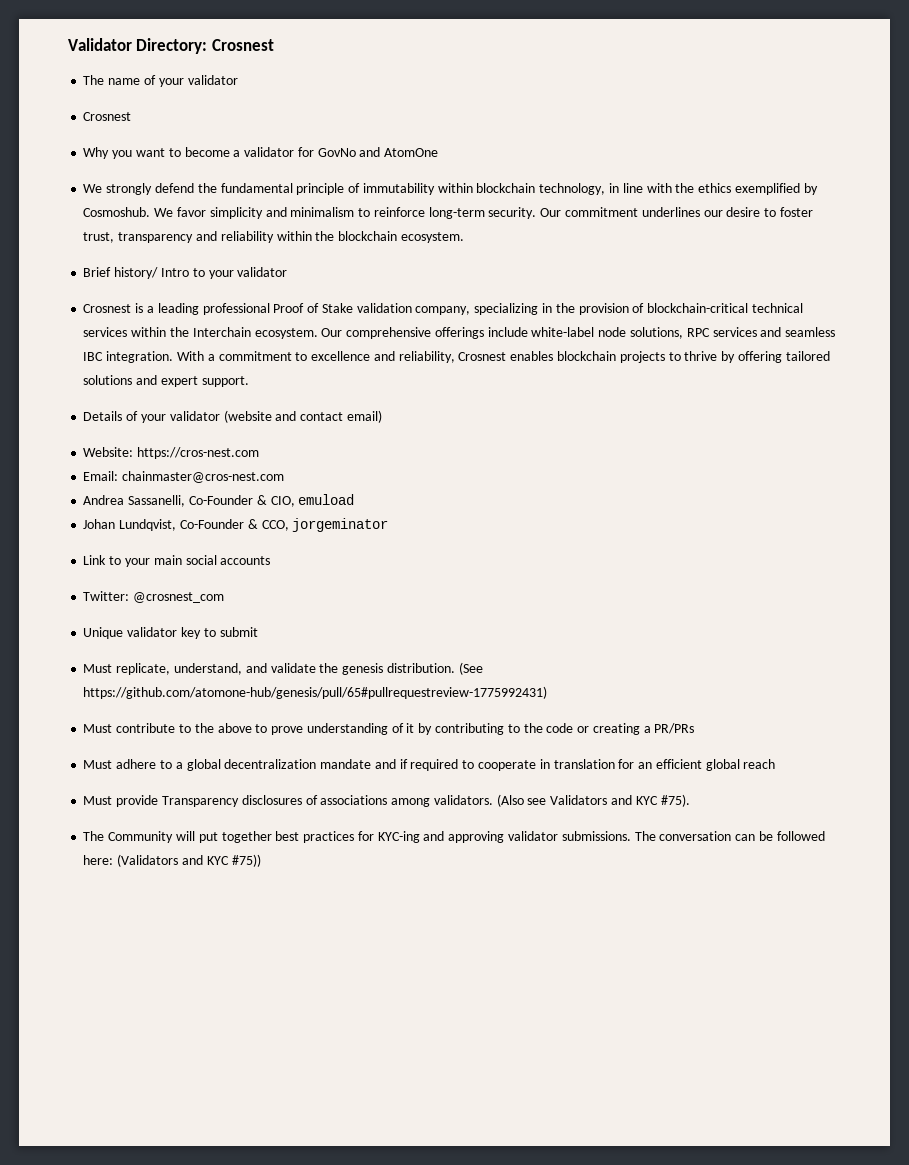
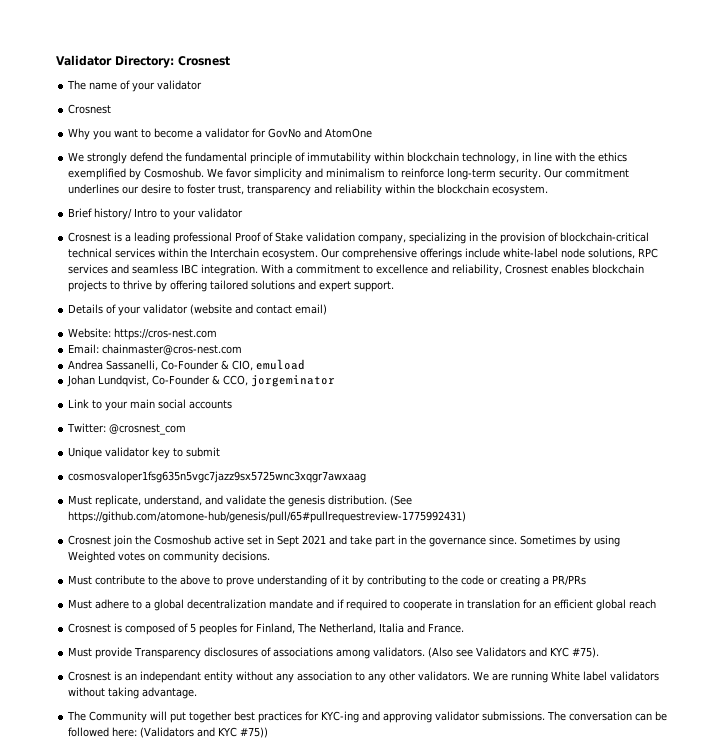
+ cosmosvaloper1fsg635n5vgc7jazz9sx5725wnc3xqgr7awxaag
+ Crosnest join the Cosmoshub active set in Sept 2021 and take part in the governance since. Sometimes by using Weighted votes on community decisions.
+ Crosnest is composed of 5 peoples for Finland, The Netherland, Italia and France.
+ Crosnest is an independant entity without any association to any other validators. We are running White label validators without taking advantage.

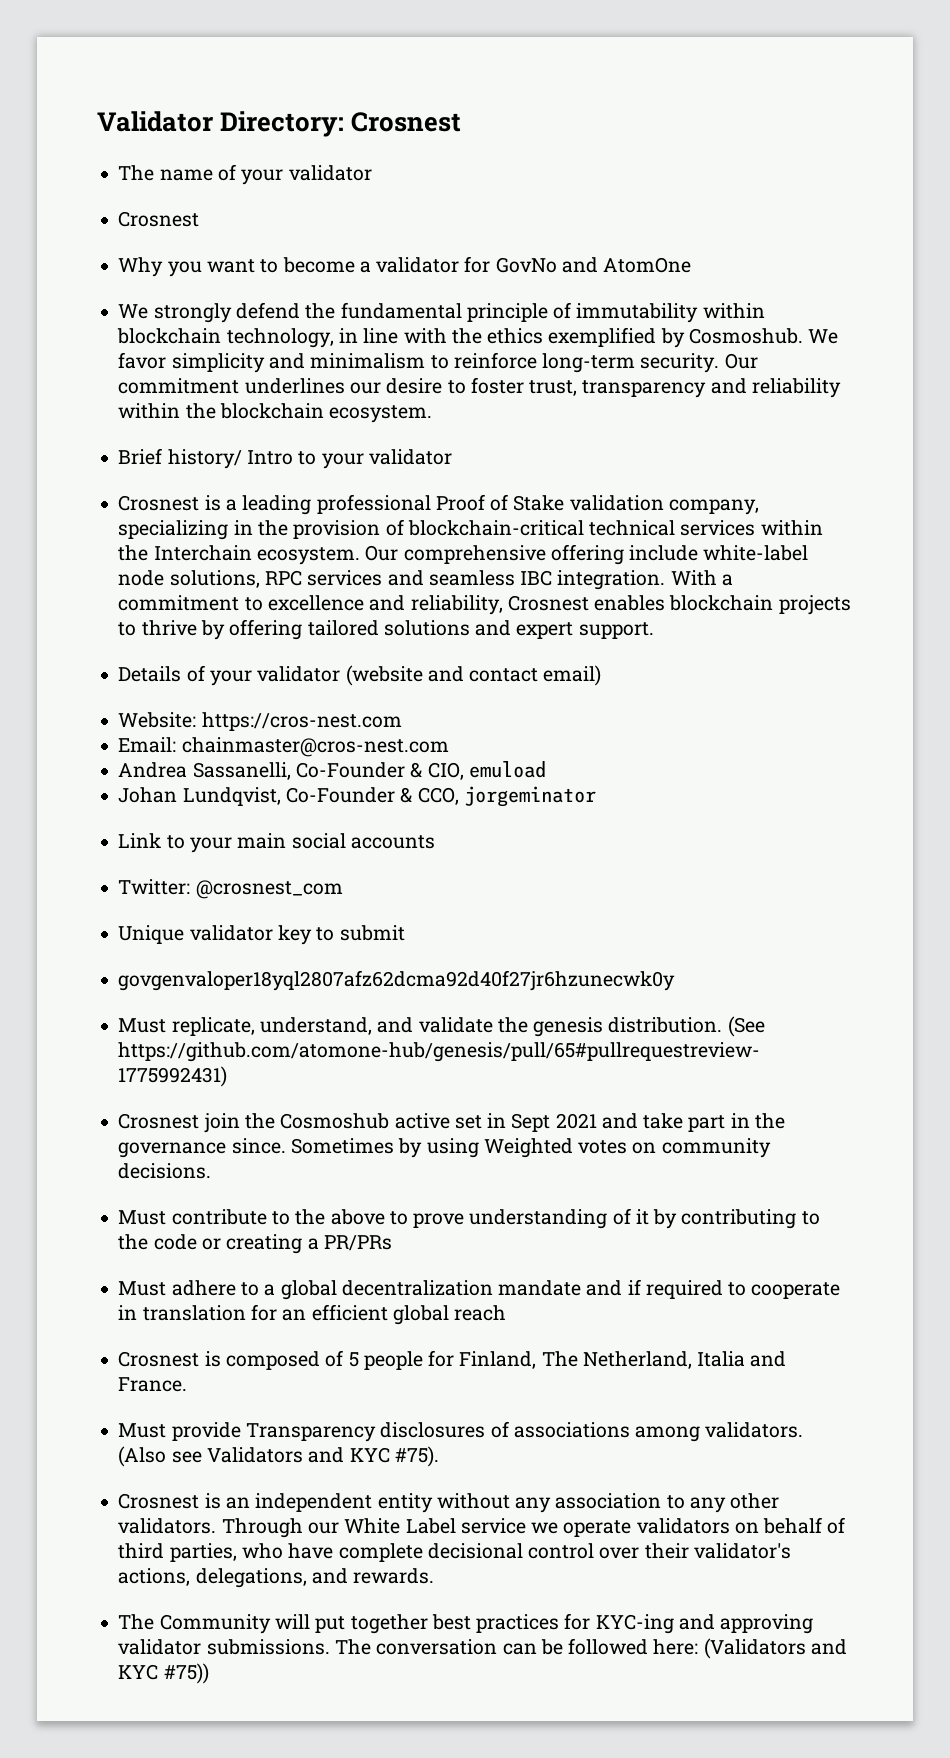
- Our comprehensive offerings include white-label node solutions, RPC services and seamless IBC integration.
+ Our comprehensive offering include white-label node solutions, RPC services and seamless IBC integration.
- cosmosvaloper1fsg635n5vgc7jazz9sx5725wnc3xqgr7awxaag
+ govgenvaloper18yql2807afz62dcma92d40f27jr6hzunecwk0y
- Crosnest is composed of 5 peoples for Finland, The Netherland, Italia and France.
+ Crosnest is composed of 5 people for Finland, The Netherland, Italia and France.
- Crosnest is an independant entity without any association to any other validators.
+ Crosnest is an independent entity without any association to any other validators.
- We are running White label validators without taking advantage.
+ Through our White Label service we operate validators on behalf of third parties, who have complete decisional control over their validator's actions, delegations, and rewards.

